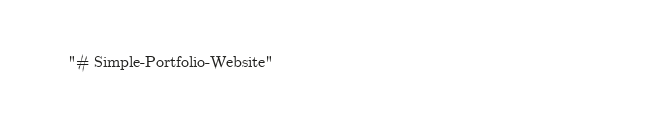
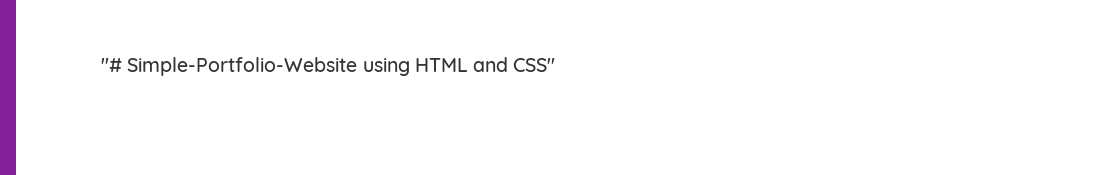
- "# Simple-Portfolio-Website"
+ "# Simple-Portfolio-Website using HTML and CSS"

